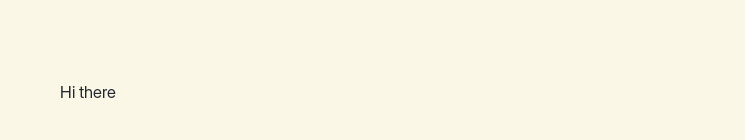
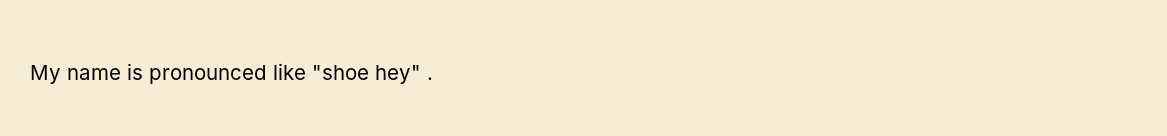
- Hi there
+ My name is pronounced like "shoe hey" .

